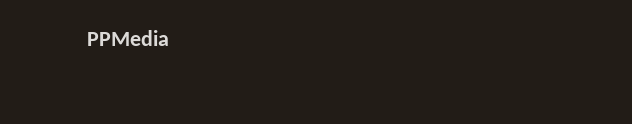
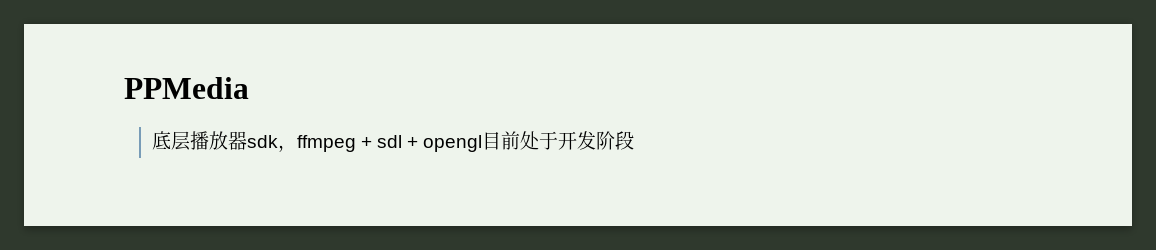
+ 底层播放器sdk，ffmpeg + sdl + opengl目前处于开发阶段

